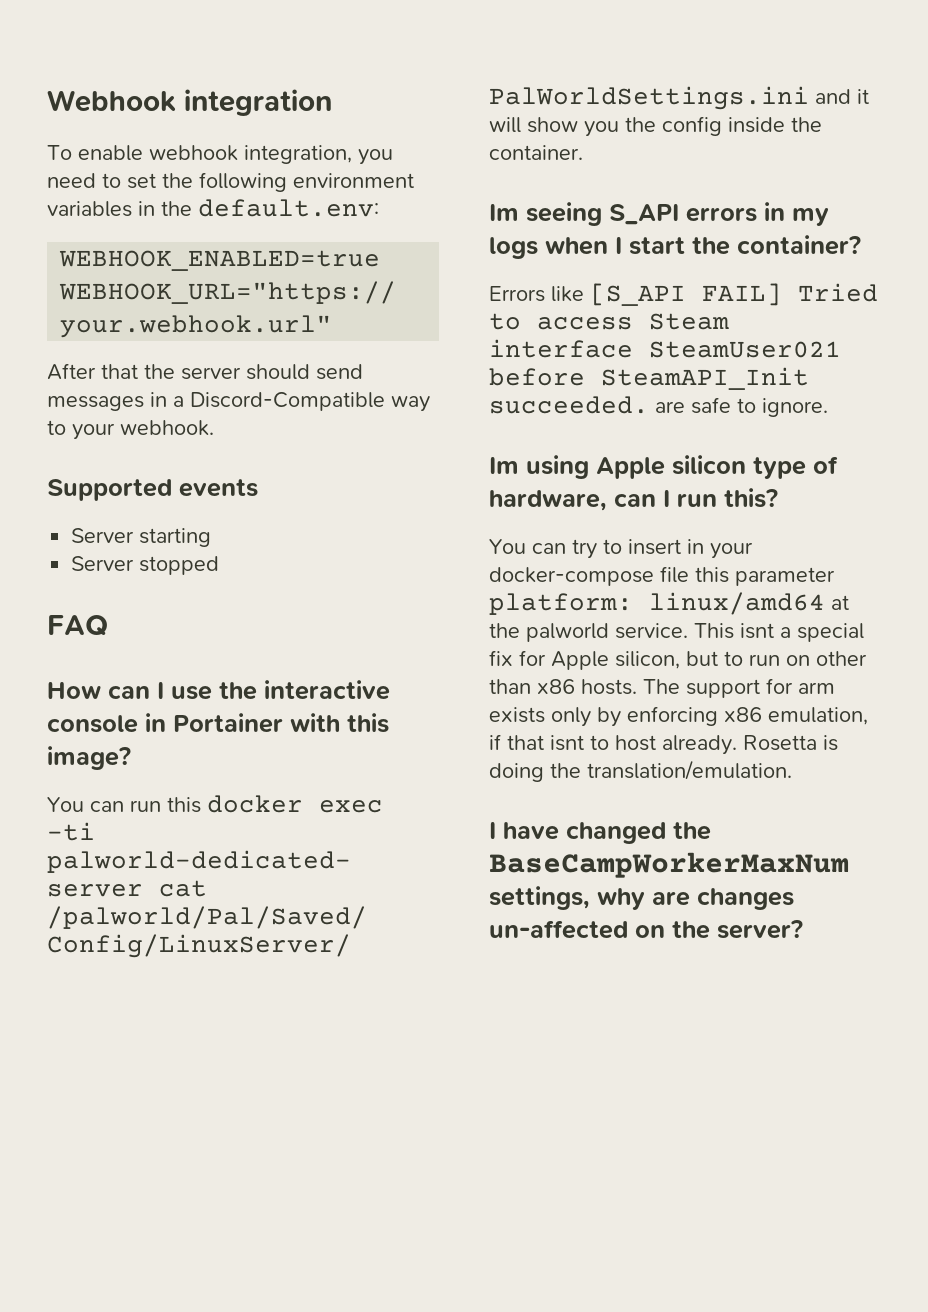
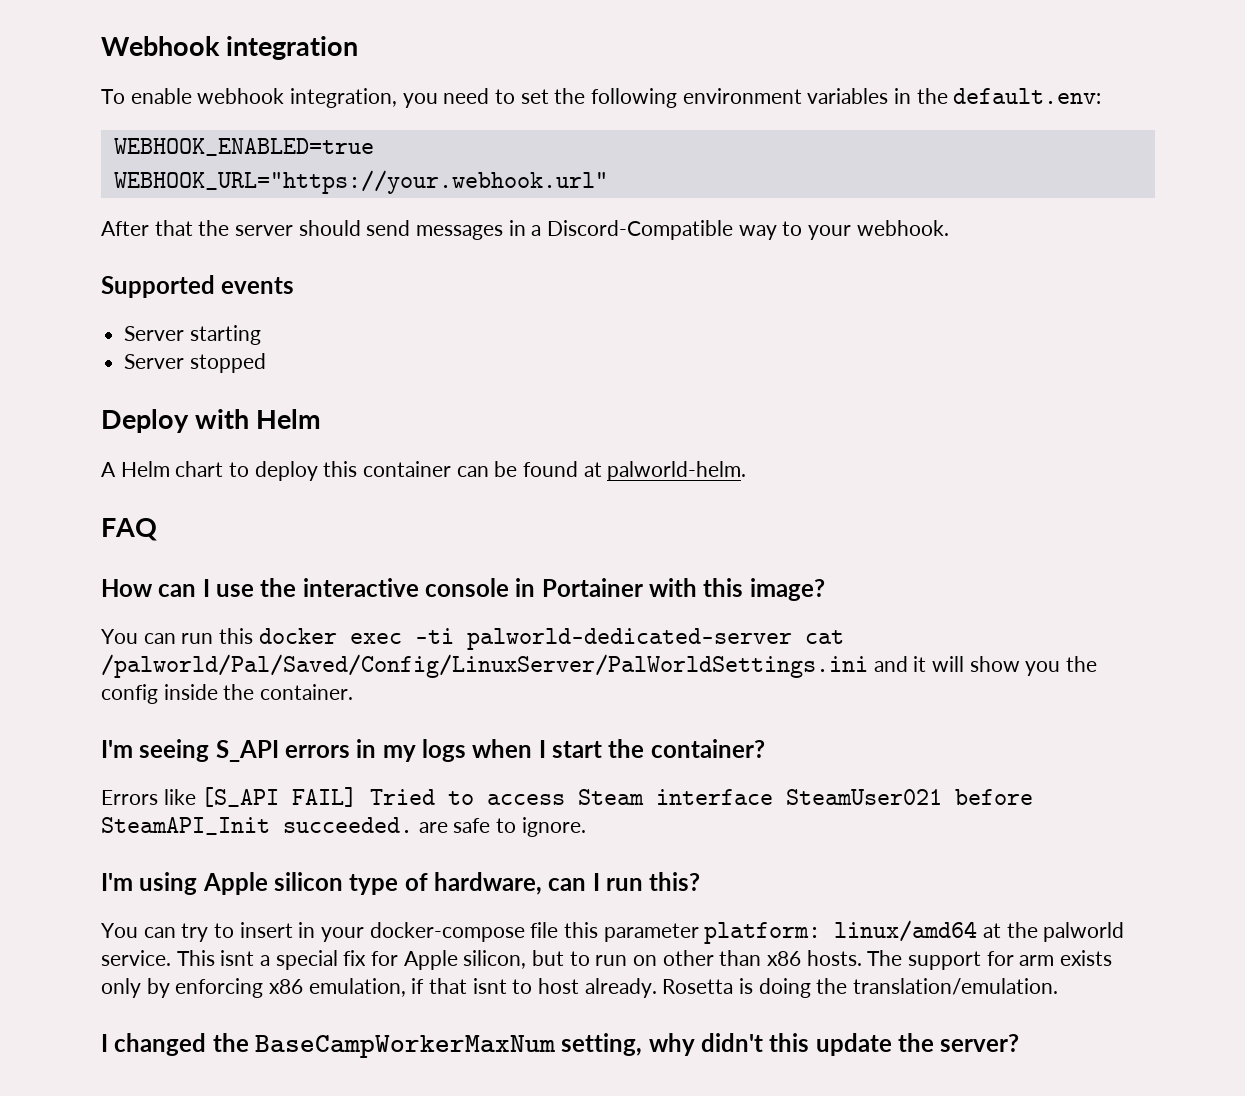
+ Deploy with Helm
+ A Helm chart to deploy this container can be found at palworld-helm.
- Im seeing S_API errors in my logs when I start the container?
+ I'm seeing S_API errors in my logs when I start the container?
- Im using Apple silicon type of hardware, can I run this?
+ I'm using Apple silicon type of hardware, can I run this?
- I have changed the BaseCampWorkerMaxNum settings, why are changes un-affected on the server?
+ I changed the BaseCampWorkerMaxNum setting, why didn't this update the server?

